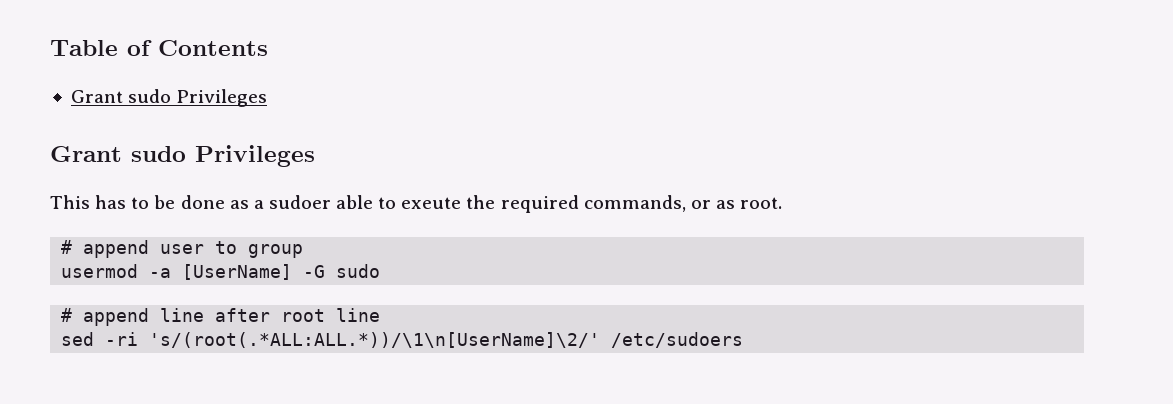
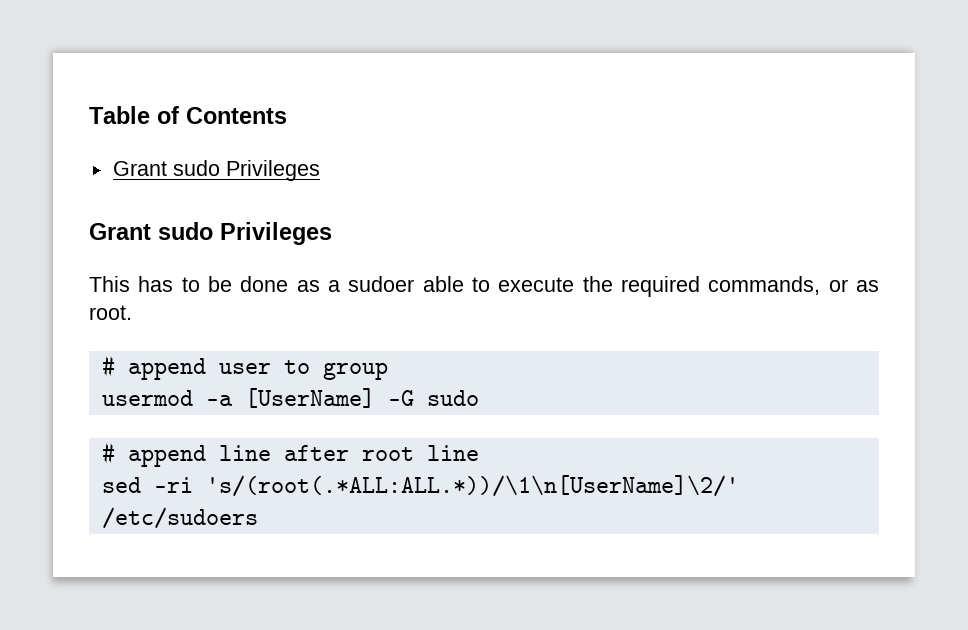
- This has to be done as a sudoer able to exeute the required commands, or as root.
+ This has to be done as a sudoer able to execute the required commands, or as root.

